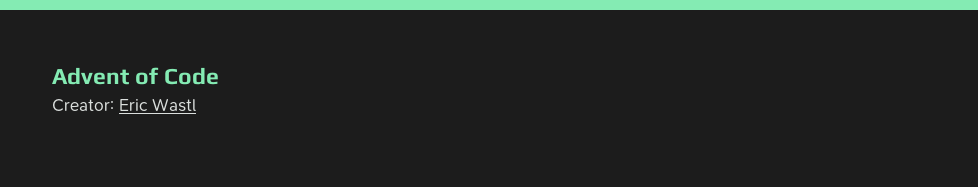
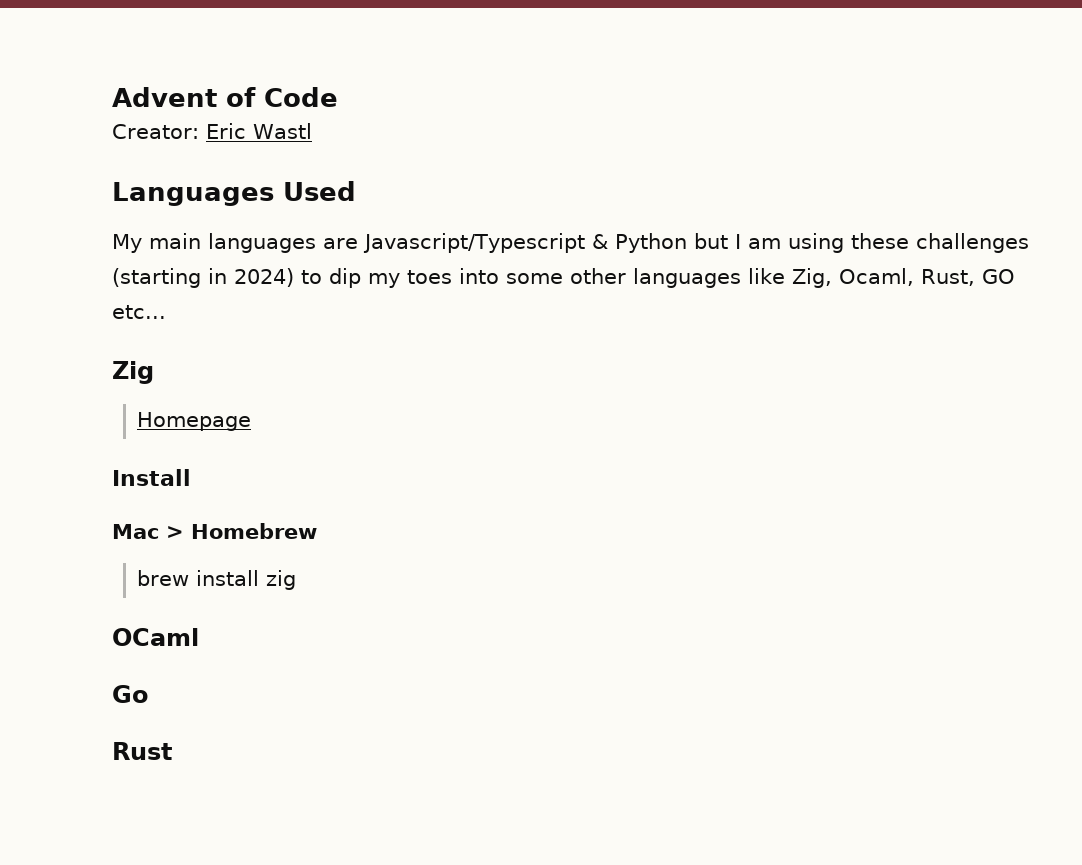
+ Languages Used
+ My main languages are Javascript/Typescript & Python but I am using these challenges (starting in 2024) to dip my toes into some other languages like Zig, Ocaml, Rust, GO etc...
+ Zig
+ Homepage
+ Install
+ Mac > Homebrew
+ brew install zig
+ OCaml
+ Go
+ Rust

